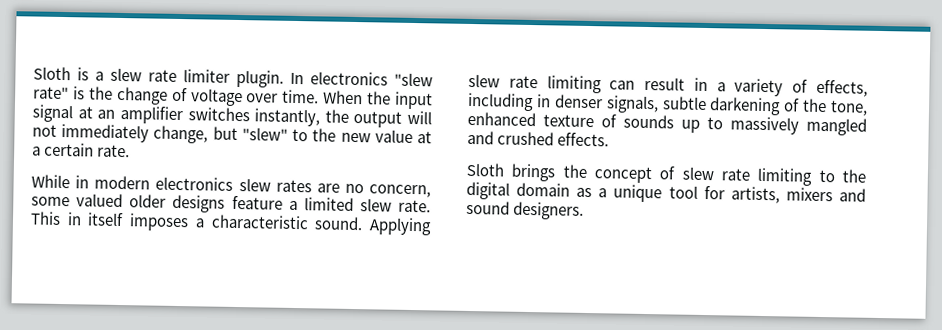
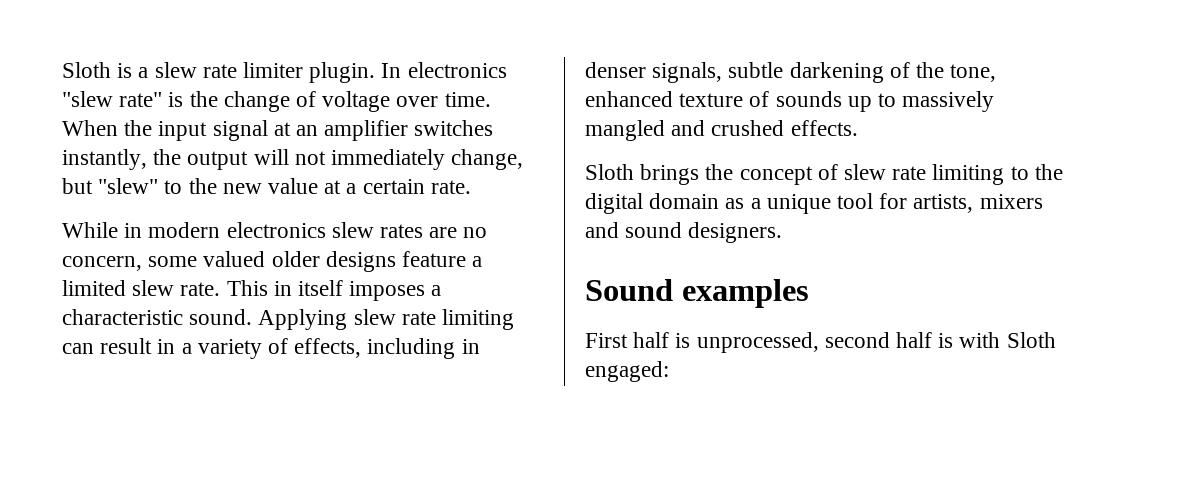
+ Sound examples
+ First half is unprocessed, second half is with Sloth engaged:

